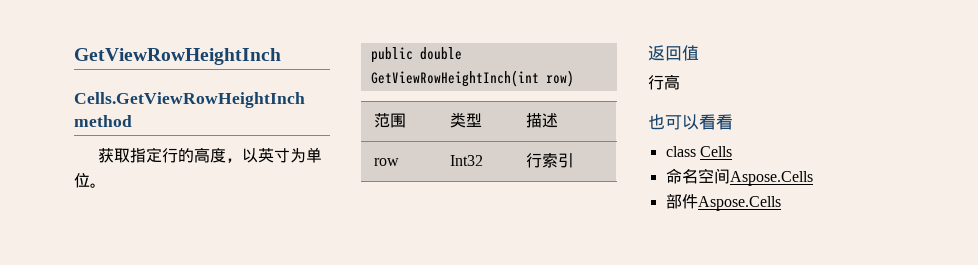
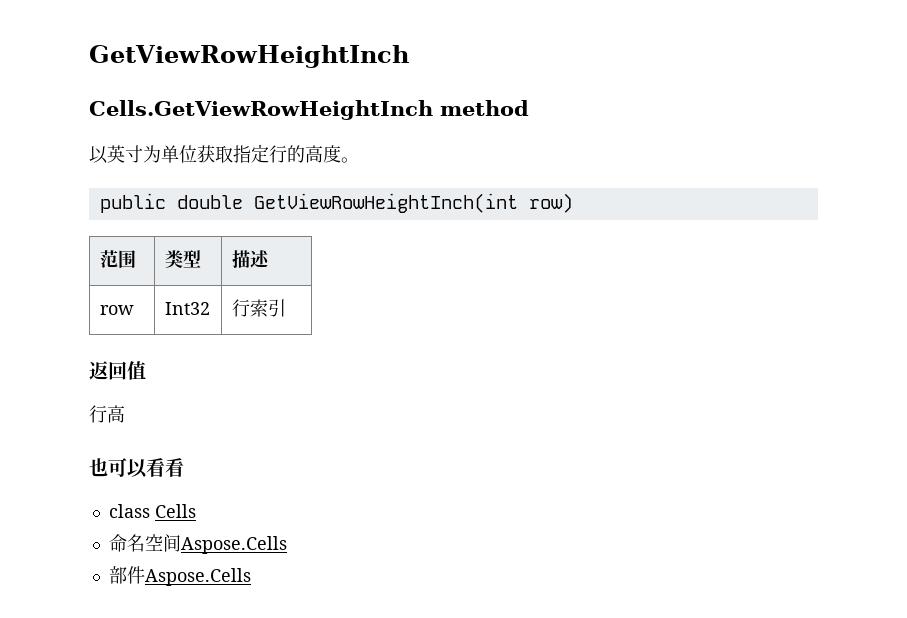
- 获取指定行的高度，以英寸为单位。
+ 以英寸为单位获取指定行的高度。

